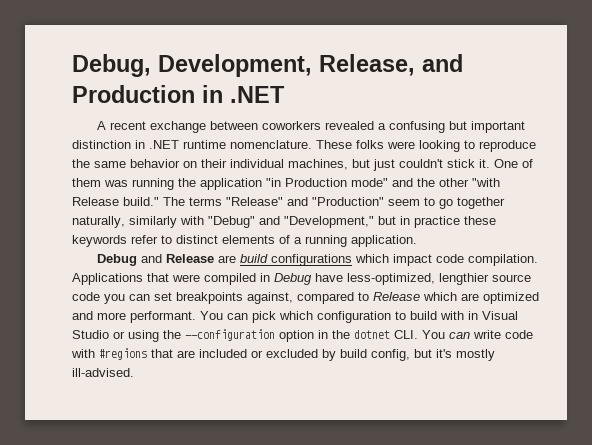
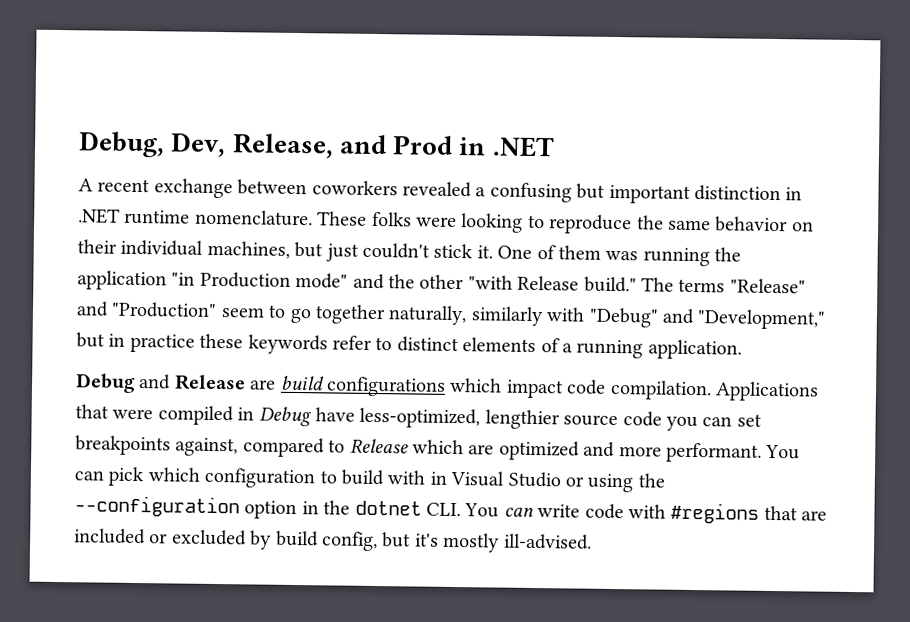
- Debug, Development, Release, and Production in .NET
+ Debug, Dev, Release, and Prod in .NET

